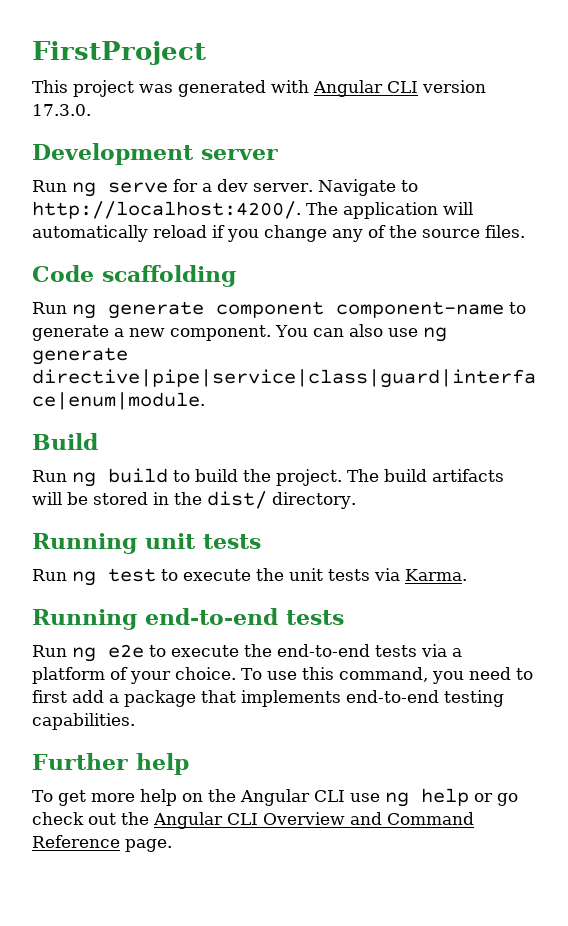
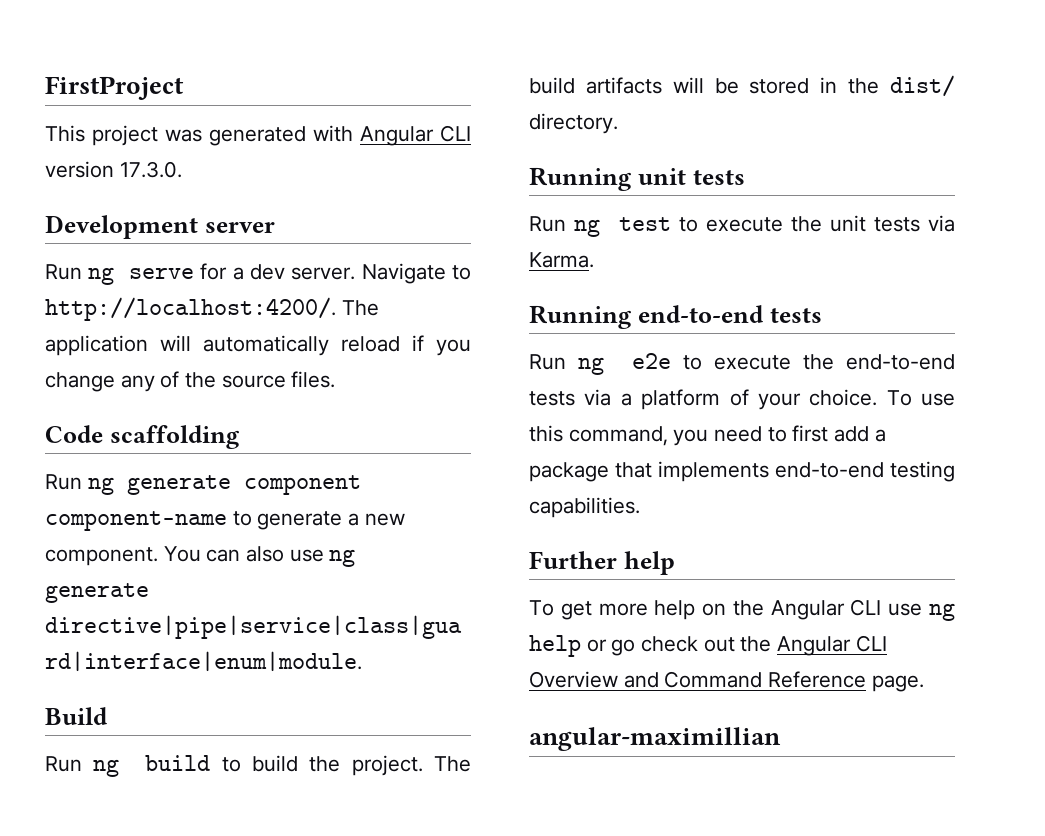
+ angular-maximillian

